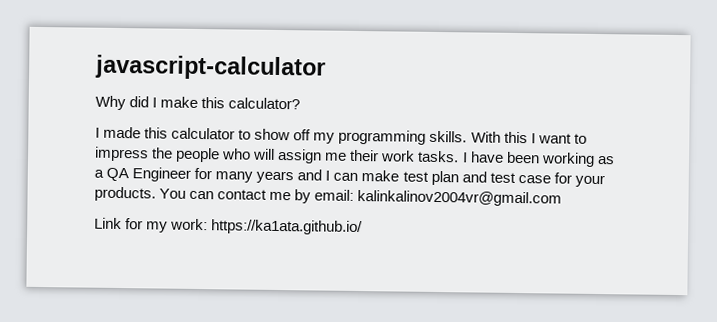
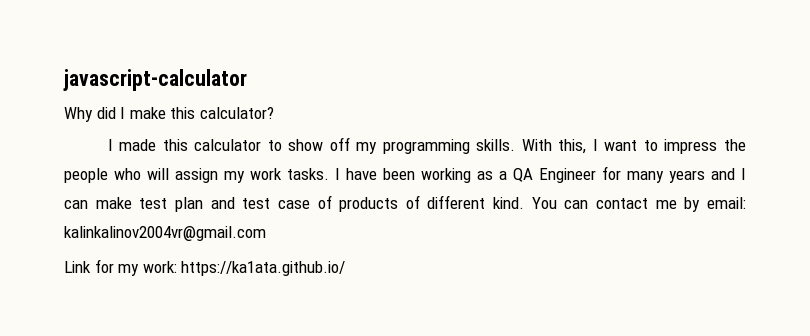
- With this I want to impress the people who will assign me their work tasks.
+ With this, I want to impress the people who will assign my work tasks.
- I have been working as a QA Engineer for many years and I can make test plan and test case for your products.
+ I have been working as a QA Engineer for many years and I can make test plan and test case of products of different kind.

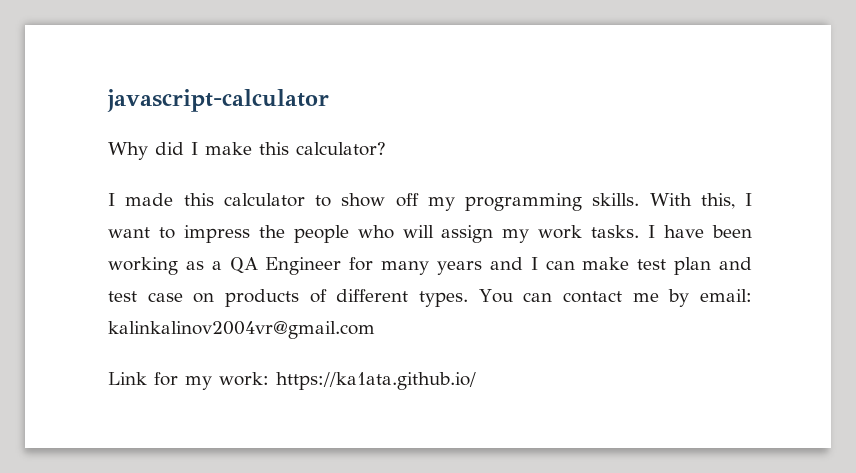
- I have been working as a QA Engineer for many years and I can make test plan and test case of products of different kind.
+ I have been working as a QA Engineer for many years and I can make test plan and test case on products of different types.

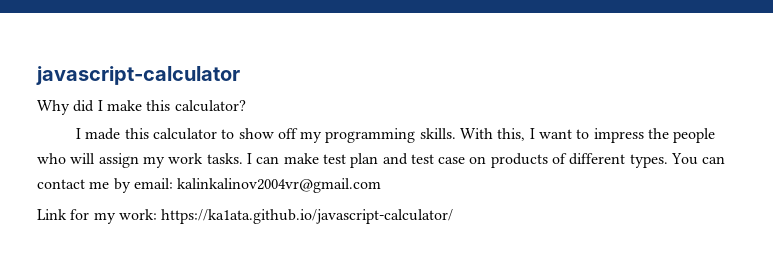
- I have been working as a QA Engineer for many years and I can make test plan and test case on products of different types.
+ I can make test plan and test case on products of different types.
- Link for my work: https://ka1ata.github.io/
+ Link for my work: https://ka1ata.github.io/javascript-calculator/

